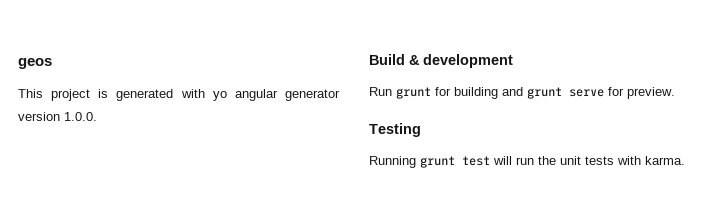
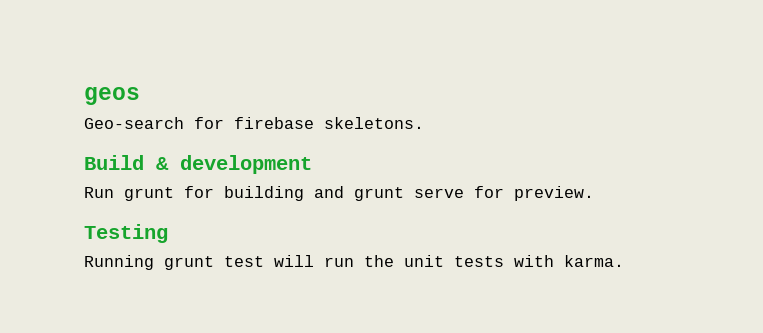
- This project is generated with yo angular generator version 1.0.0.
+ Geo-search for firebase skeletons.

